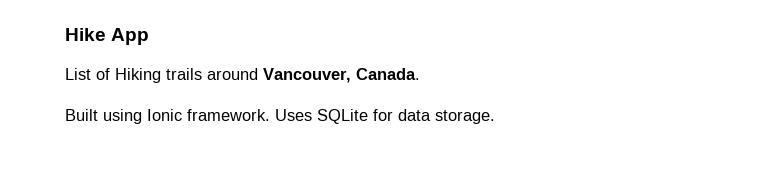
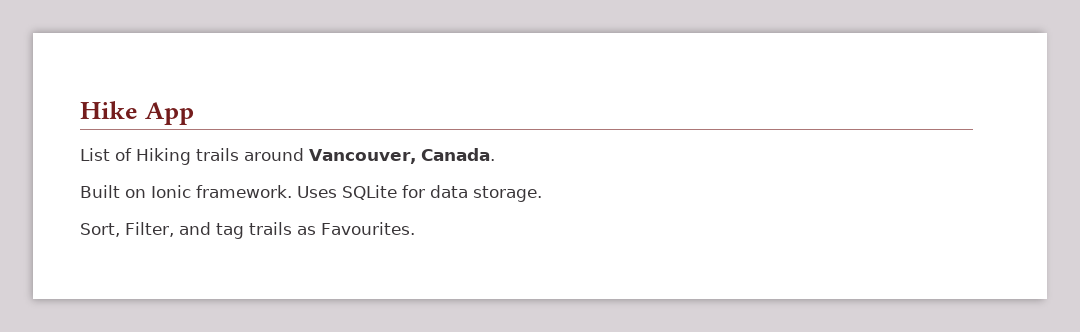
- Built using Ionic framework.
+ Built on Ionic framework.
+ Sort, Filter, and tag trails as Favourites.

